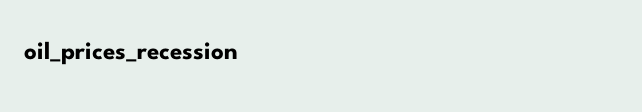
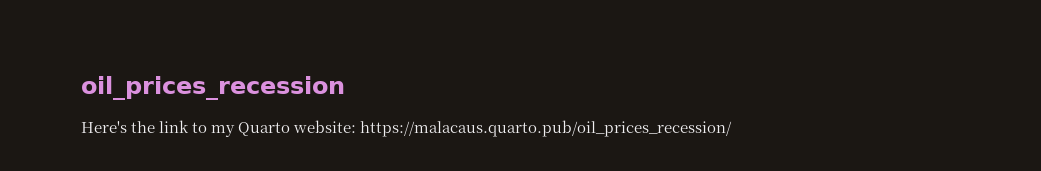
+ Here's the link to my Quarto website: https://malacaus.quarto.pub/oil_prices_recession/

